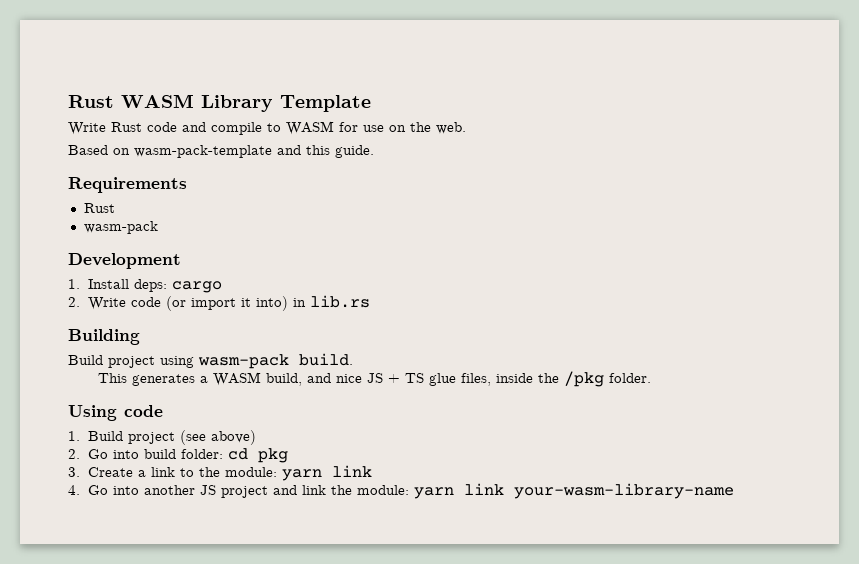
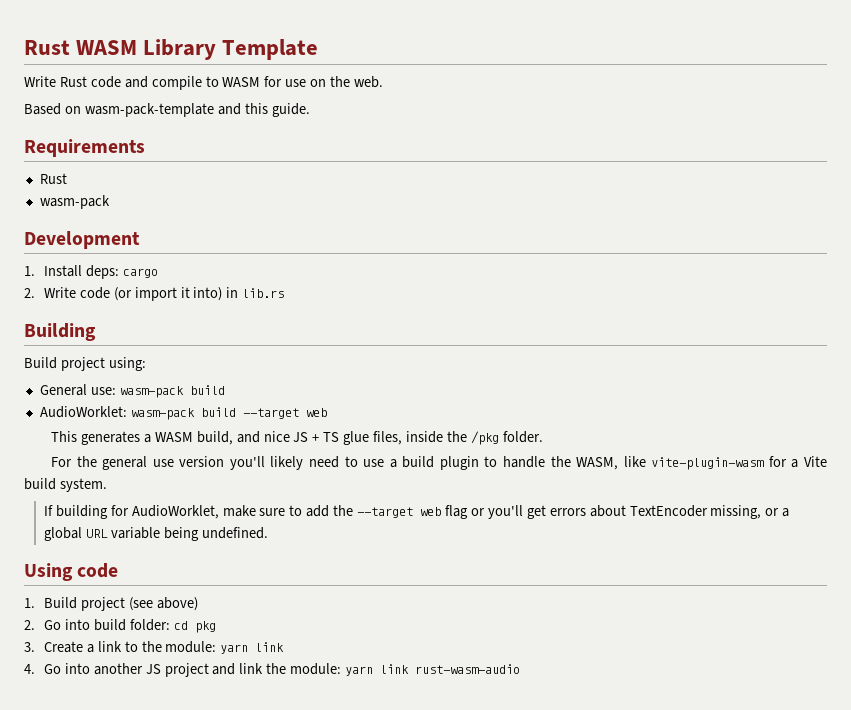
- Build project using wasm-pack build.
+ Build project using:
+ General use: wasm-pack build
+ AudioWorklet: wasm-pack build --target web
+ For the general use version you'll likely need to use a build plugin to handle the WASM, like vite-plugin-wasm for a Vite build system.
+ If building for AudioWorklet, make sure to add the --target web flag or you'll get errors about TextEncoder missing, or a global URL variable being undefined.
- 4. Go into another JS project and link the module: yarn link your-wasm-library-name
+ 4. Go into another JS project and link the module: yarn link rust-wasm-audio

